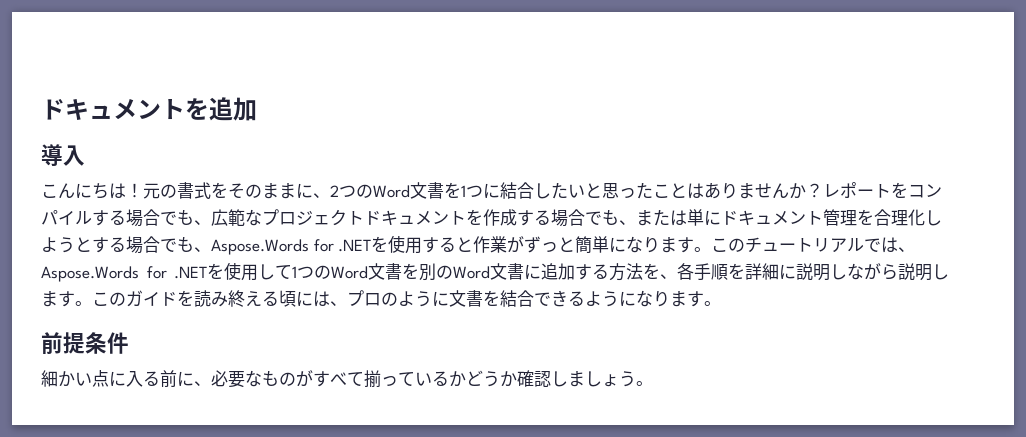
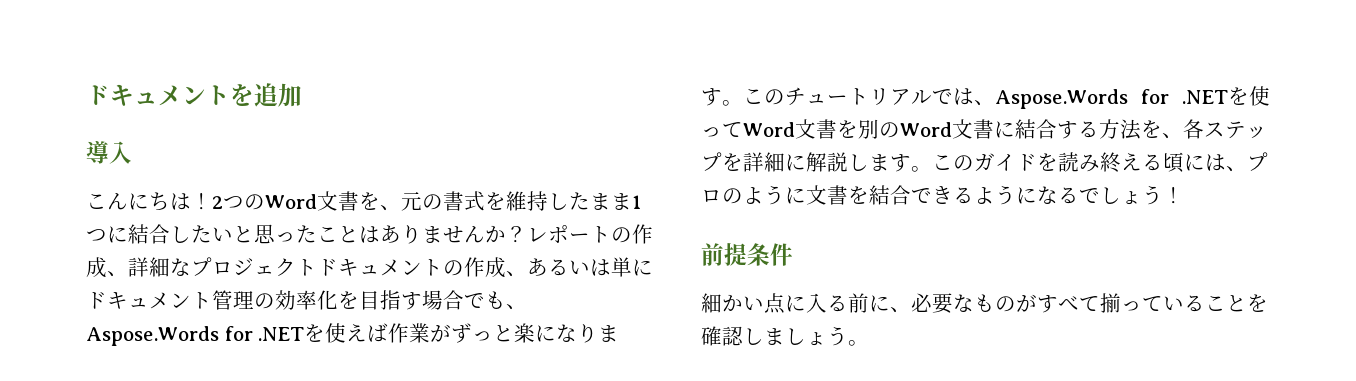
- 元の書式をそのままに、2つのWord文書を1つに結合したいと思ったことはありませんか？
+ 2つのWord文書を、元の書式を維持したまま1つに結合したいと思ったことはありませんか？
- レポートをコンパイルする場合でも、広範なプロジェクトドキュメントを作成する場合でも、または単にドキュメント管理を合理化しようとする場合でも、Aspose.Words for .NETを使用すると作業がずっと簡単になります。
+ レポートの作成、詳細なプロジェクトドキュメントの作成、あるいは単にドキュメント管理の効率化を目指す場合でも、Aspose.Words for .NETを使えば作業がずっと楽になります。
- このチュートリアルでは、Aspose.Words for .NETを使用して1つのWord文書を別のWord文書に追加する方法を、各手順を詳細に説明しながら説明します。
+ このチュートリアルでは、Aspose.Words for .NETを使ってWord文書を別のWord文書に結合する方法を、各ステップを詳細に解説します。
- このガイドを読み終える頃には、プロのように文書を結合できるようになります。
+ このガイドを読み終える頃には、プロのように文書を結合できるようになるでしょう！
- 細かい点に入る前に、必要なものがすべて揃っているかどうか確認しましょう。
+ 細かい点に入る前に、必要なものがすべて揃っていることを確認しましょう。

